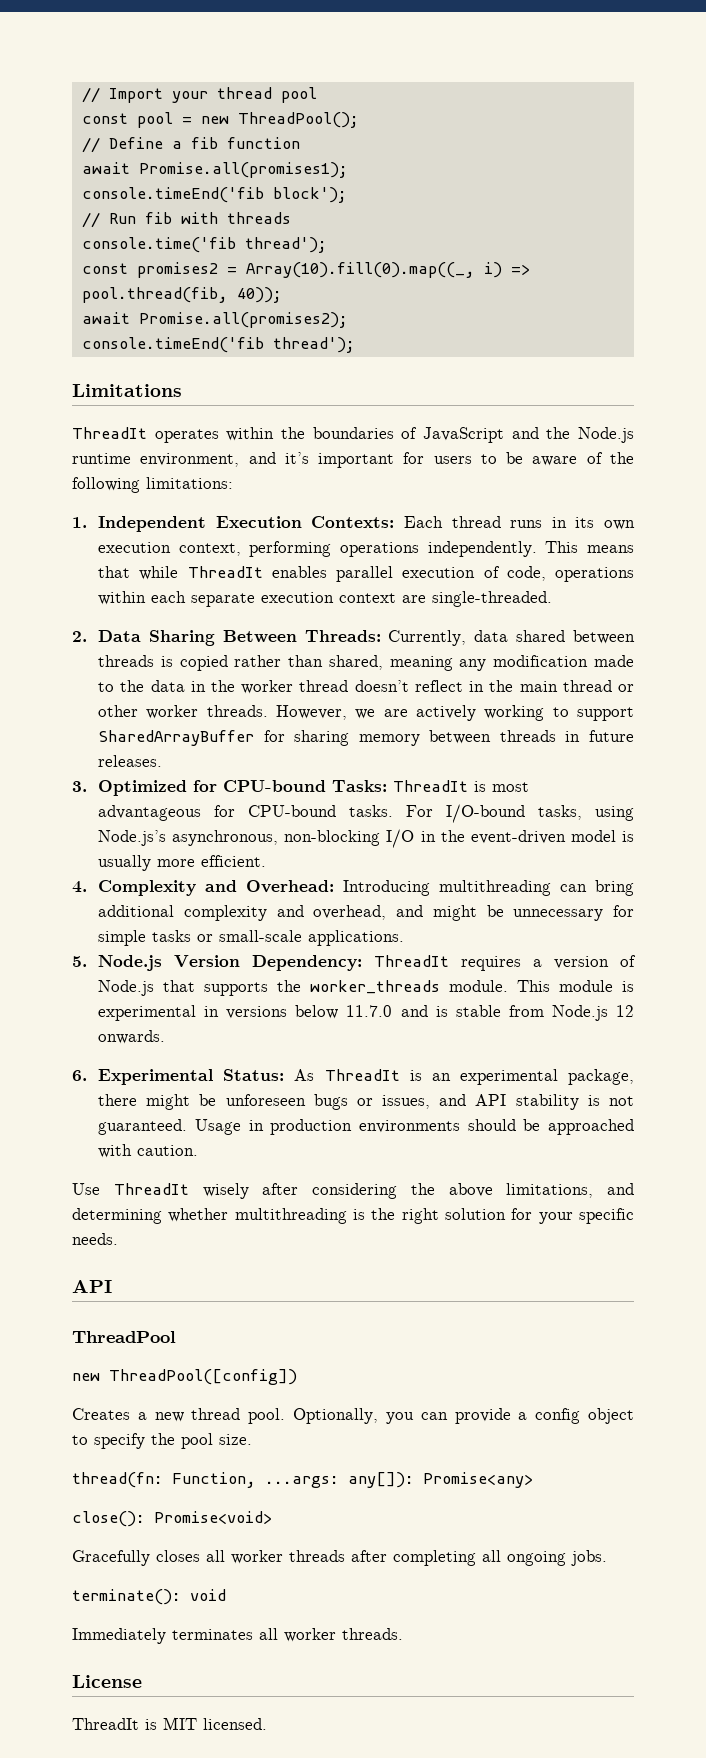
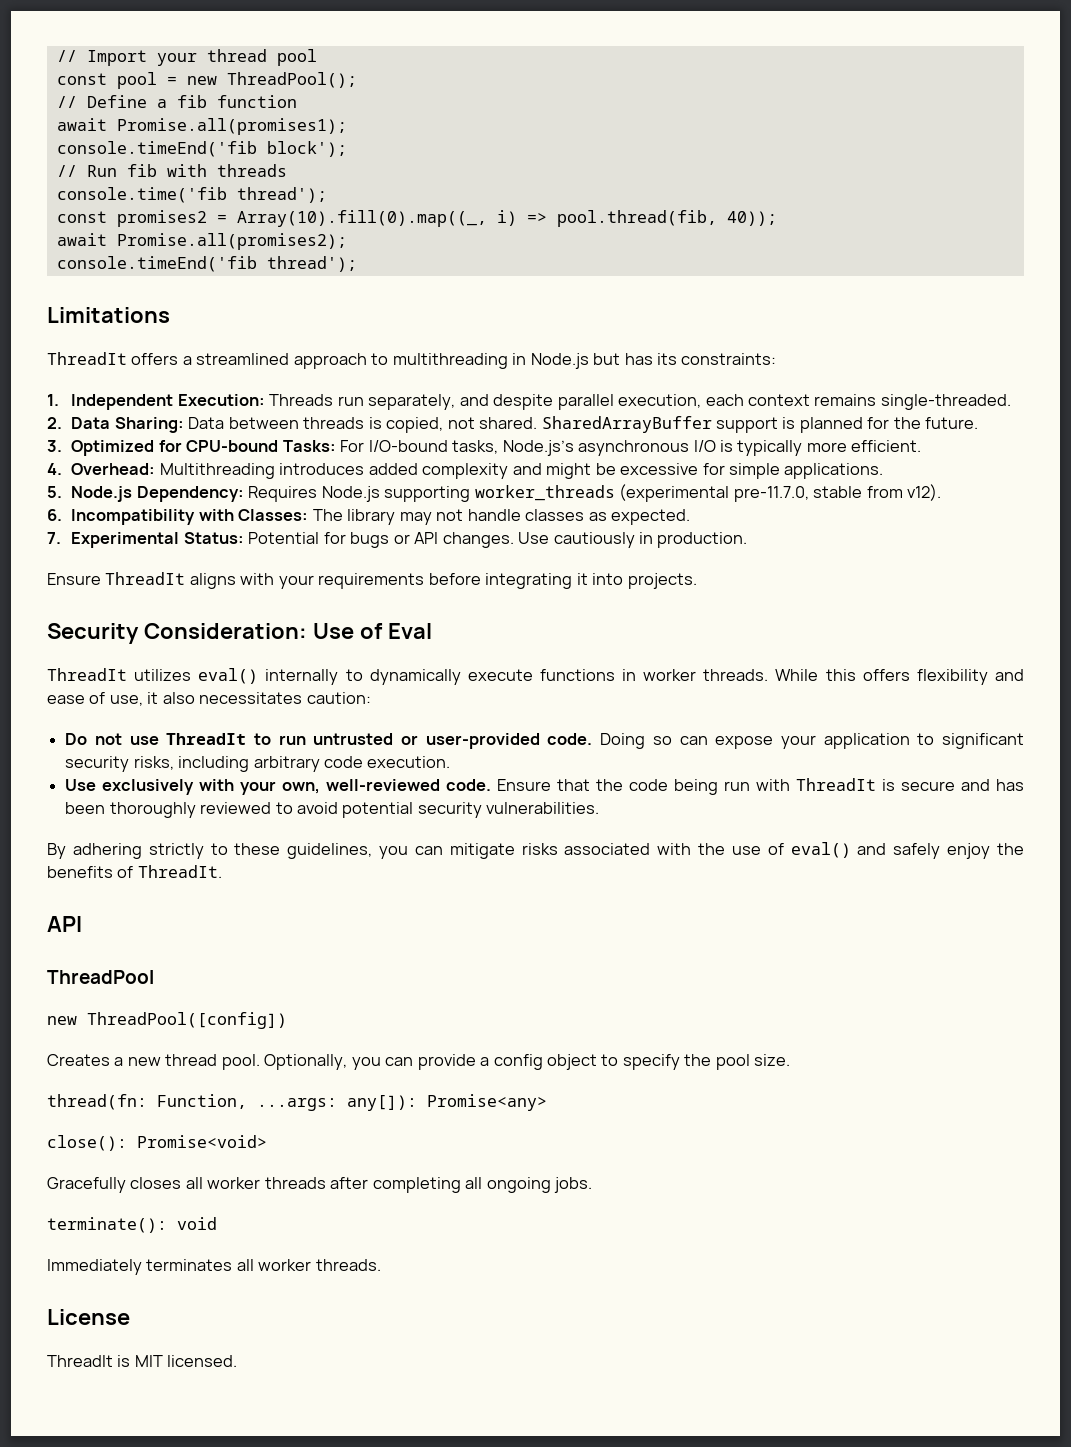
- ThreadIt operates within the boundaries of JavaScript and the Node.js runtime environment, and it’s important for users to be aware of the following limitations:
- 1. Independent Execution Contexts: Each thread runs in its own execution context, performing operations independently. This means that while ThreadIt enables parallel execution of code, operations within each separate execution context are single-threaded.
- 2. Data Sharing Between Threads: Currently, data shared between threads is copied rather than shared, meaning any modification made to the data in the worker thread doesn’t reflect in the main thread or other worker threads. However, we are actively working to support SharedArrayBuffer for sharing memory between threads in future releases.
+ ThreadIt offers a streamlined approach to multithreading in Node.js but has its constraints:
+ 1. Independent Execution: Threads run separately, and despite parallel execution, each context remains single-threaded.
+ 2. Data Sharing: Data between threads is copied, not shared. SharedArrayBuffer support is planned for the future.
- 3. Optimized for CPU-bound Tasks: ThreadIt is most advantageous for CPU-bound tasks. For I/O-bound tasks, using Node.js’s asynchronous, non-blocking I/O in the event-driven model is usually more efficient.
- 4. Complexity and Overhead: Introducing multithreading can bring additional complexity and overhead, and might be unnecessary for simple tasks or small-scale applications.
+ 3. Optimized for CPU-bound Tasks: For I/O-bound tasks, Node.js’s asynchronous I/O is typically more efficient.
+ 4. Overhead: Multithreading introduces added complexity and might be excessive for simple applications.
- 5. Node.js Version Dependency: ThreadIt requires a version of Node.js that supports the worker_threads module. This module is experimental in versions below 11.7.0 and is stable from Node.js 12 onwards.
- 6. Experimental Status: As ThreadIt is an experimental package, there might be unforeseen bugs or issues, and API stability is not guaranteed. Usage in production environments should be approached with caution.
- Use ThreadIt wisely after considering the above limitations, and determining whether multithreading is the right solution for your specific needs.
+ 5. Node.js Dependency: Requires Node.js supporting worker_threads (experimental pre-11.7.0, stable from v12).
+ 6. Incompatibility with Classes: The library may not handle classes as expected.
+ 7. Experimental Status: Potential for bugs or API changes. Use cautiously in production.
+ Ensure ThreadIt aligns with your requirements before integrating it into projects.
+ Security Consideration: Use of Eval
+ ThreadIt utilizes eval() internally to dynamically execute functions in worker threads. While this offers flexibility and ease of use, it also necessitates caution:
+ Do not use ThreadIt to run untrusted or user-provided code. Doing so can expose your application to significant security risks, including arbitrary code execution.
+ Use exclusively with your own, well-reviewed code. Ensure that the code being run with ThreadIt is secure and has been thoroughly reviewed to avoid potential security vulnerabilities.
+ By adhering strictly to these guidelines, you can mitigate risks associated with the use of eval() and safely enjoy the benefits of ThreadIt.

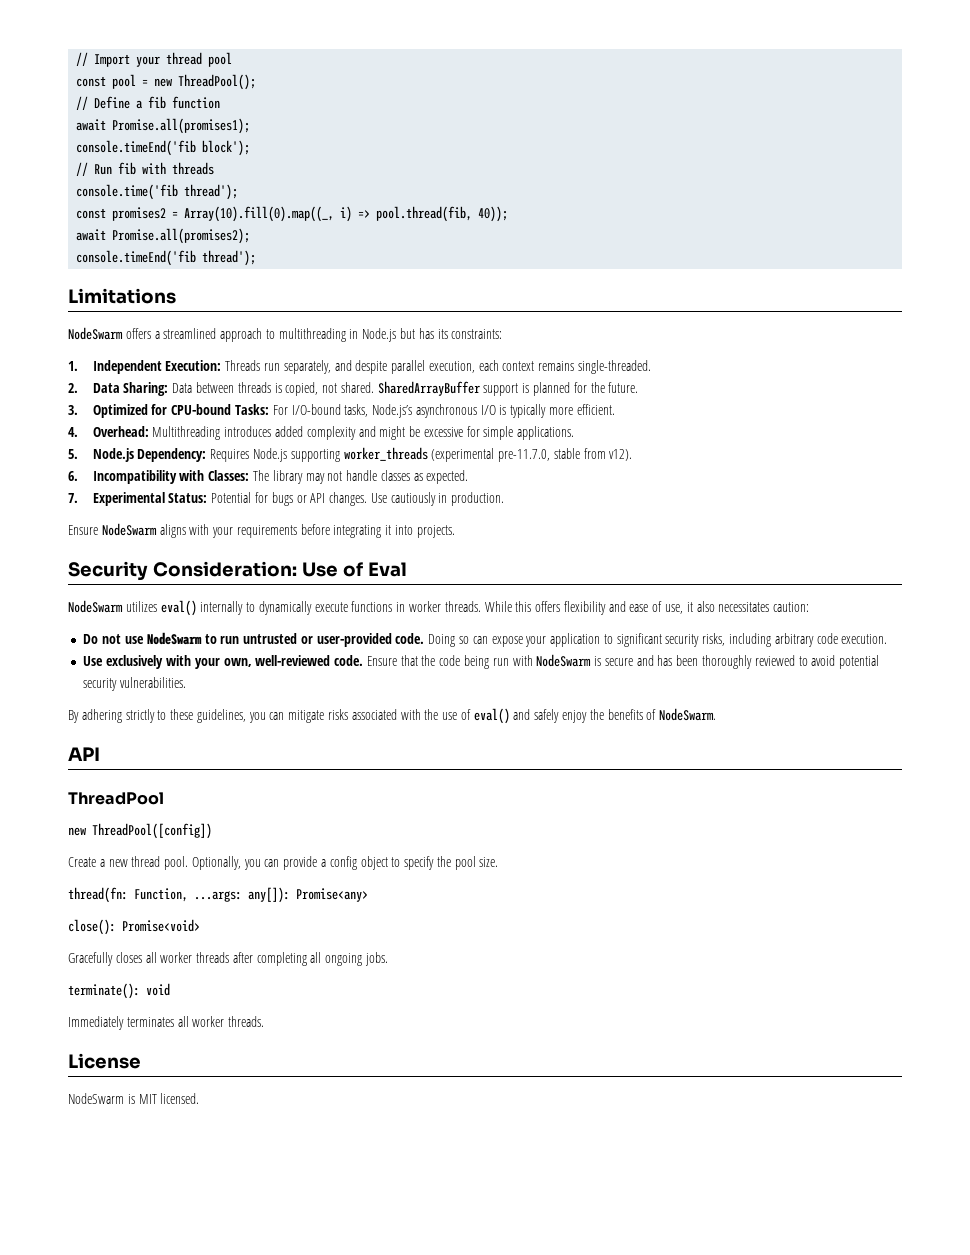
- ThreadIt offers a streamlined approach to multithreading in Node.js but has its constraints:
+ NodeSwarm offers a streamlined approach to multithreading in Node.js but has its constraints:
- Ensure ThreadIt aligns with your requirements before integrating it into projects.
+ Ensure NodeSwarm aligns with your requirements before integrating it into projects.
- ThreadIt utilizes eval() internally to dynamically execute functions in worker threads.
+ NodeSwarm utilizes eval() internally to dynamically execute functions in worker threads.
- Do not use ThreadIt to run untrusted or user-provided code.
+ Do not use NodeSwarm to run untrusted or user-provided code.
- Ensure that the code being run with ThreadIt is secure and has been thoroughly reviewed to avoid potential security vulnerabilities.
+ Ensure that the code being run with NodeSwarm is secure and has been thoroughly reviewed to avoid potential security vulnerabilities.
- By adhering strictly to these guidelines, you can mitigate risks associated with the use of eval() and safely enjoy the benefits of ThreadIt.
+ By adhering strictly to these guidelines, you can mitigate risks associated with the use of eval() and safely enjoy the benefits of NodeSwarm.
- Creates a new thread pool.
+ Create a new thread pool.
- ThreadIt is MIT licensed.
+ NodeSwarm is MIT licensed.

